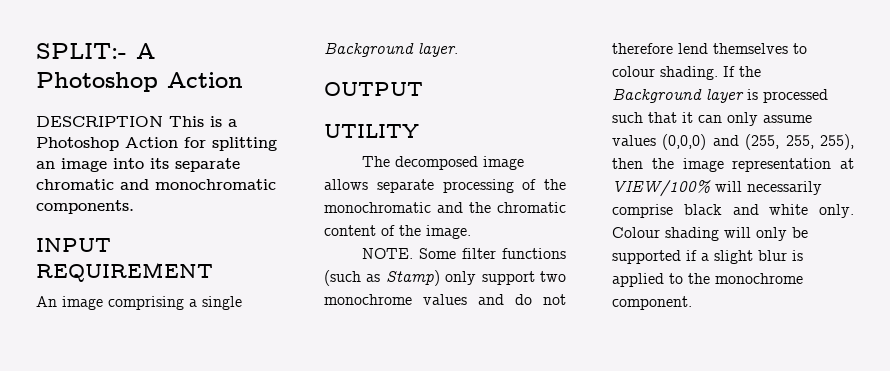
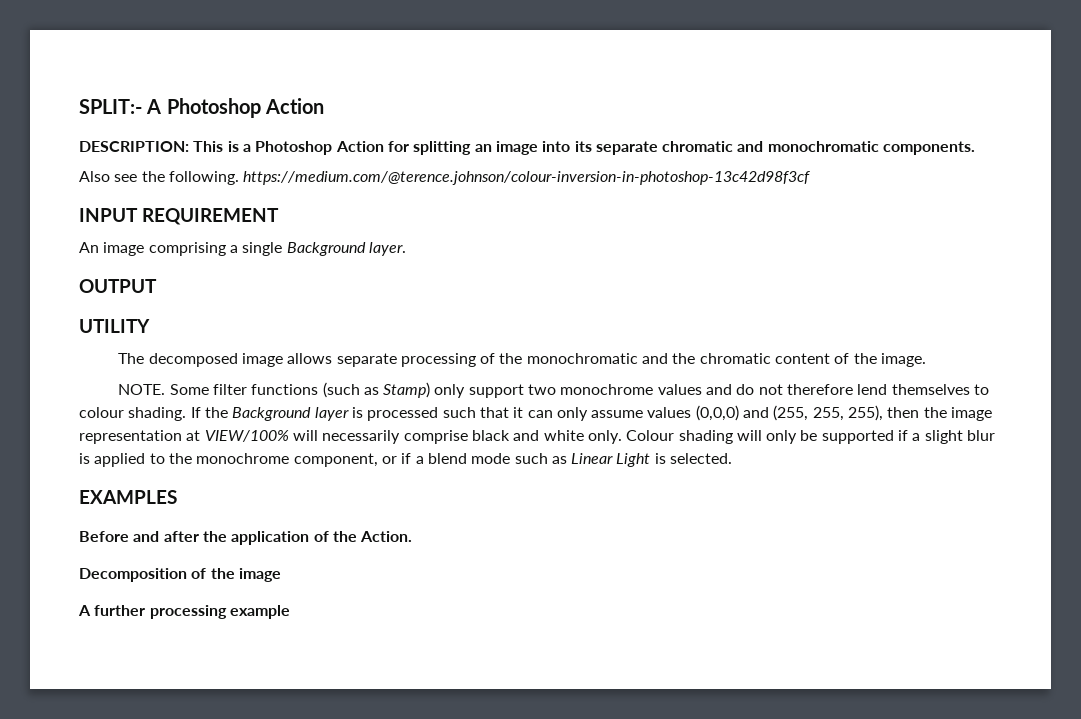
- DESCRIPTION This is a Photoshop Action for splitting an image into its separate chromatic and monochromatic components.
+ DESCRIPTION: This is a Photoshop Action for splitting an image into its separate chromatic and monochromatic components.
+ Also see the following. https://medium.com/@terence.johnson/colour-inversion-in-photoshop-13c42d98f3cf
- Colour shading will only be supported if a slight blur is applied to the monochrome component.
+ Colour shading will only be supported if a slight blur is applied to the monochrome component, or if a blend mode such as Linear Light is selected.
+ EXAMPLES
+ Before and after the application of the Action.
+ Decomposition of the image
+ A further processing example

